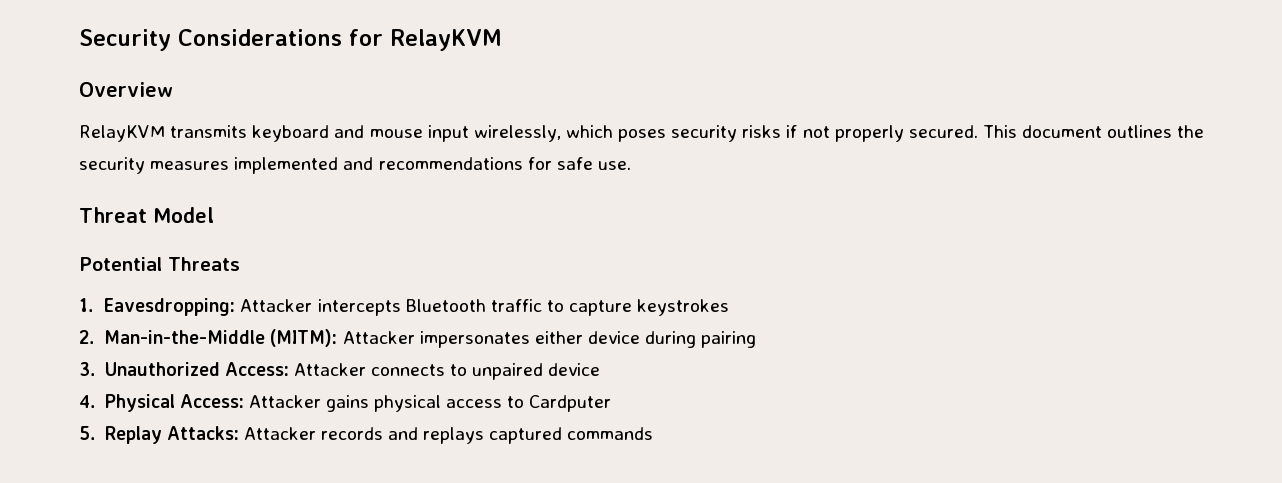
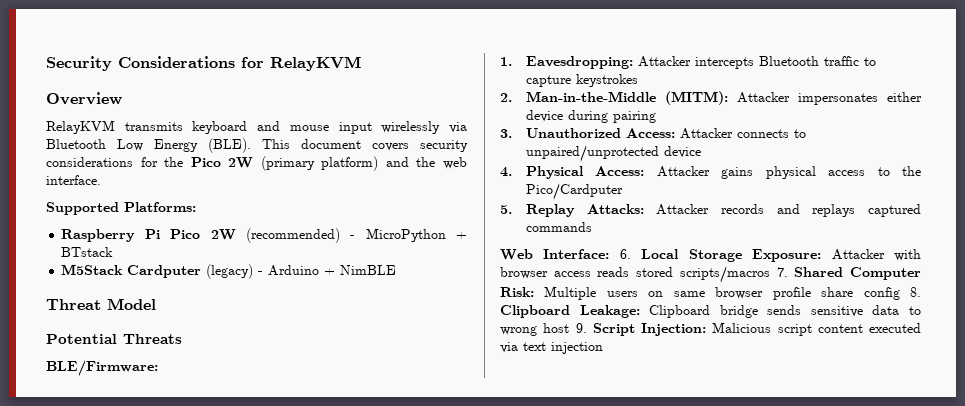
- RelayKVM transmits keyboard and mouse input wirelessly, which poses security risks if not properly secured. This document outlines the security measures implemented and recommendations for safe use.
+ RelayKVM transmits keyboard and mouse input wirelessly via Bluetooth Low Energy (BLE). This document covers security considerations for the Pico 2W (primary platform) and the web interface.
+ Supported Platforms:
+ Raspberry Pi Pico 2W (recommended) - MicroPython + BTstack
+ M5Stack Cardputer (legacy) - Arduino + NimBLE
+ BLE/Firmware:
- 3. Unauthorized Access: Attacker connects to unpaired device
+ 3. Unauthorized Access: Attacker connects to unpaired/unprotected device
- 4. Physical Access: Attacker gains physical access to Cardputer
+ 4. Physical Access: Attacker gains physical access to the Pico/Cardputer
+ Web Interface: 6. Local Storage Exposure: Attacker with browser access reads stored scripts/macros 7. Shared Computer Risk: Multiple users on same browser profile share config 8. Clipboard Leakage: Clipboard bridge sends sensitive data to wrong host 9. Script Injection: Malicious script content executed via text injection

